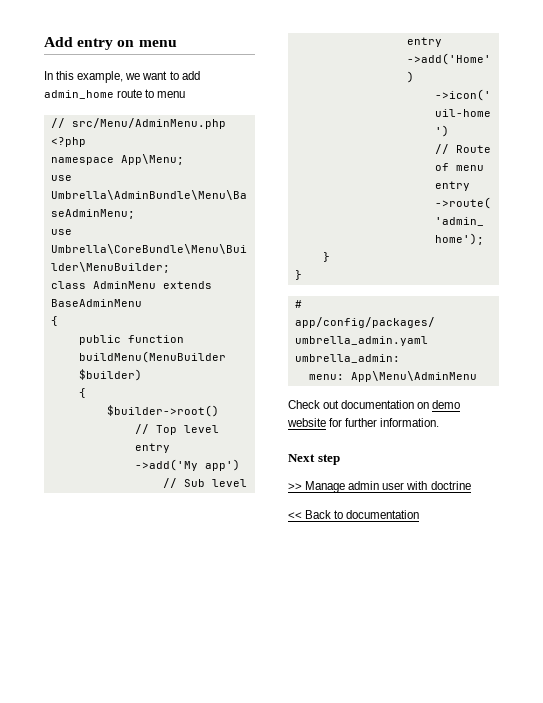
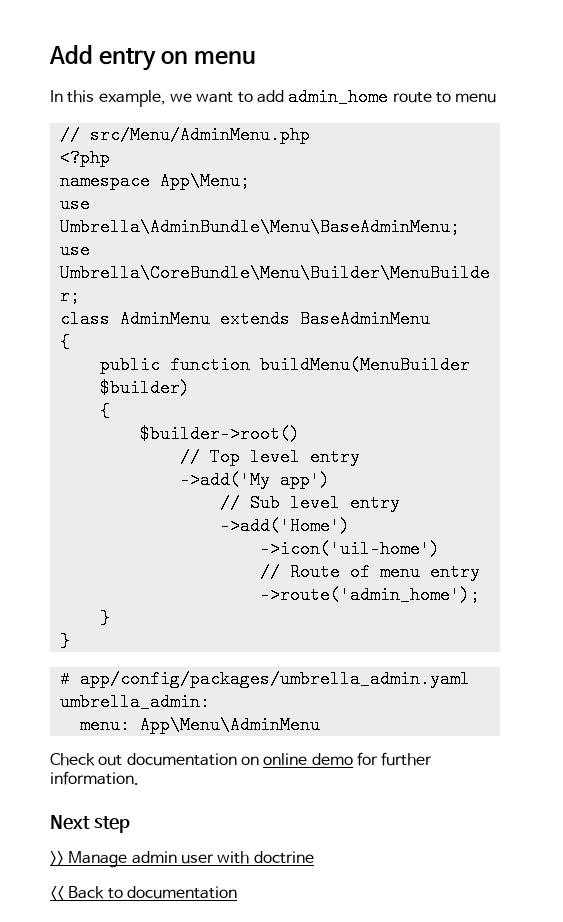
- Check out documentation on demo website for further information.
+ Check out documentation on online demo for further information.

